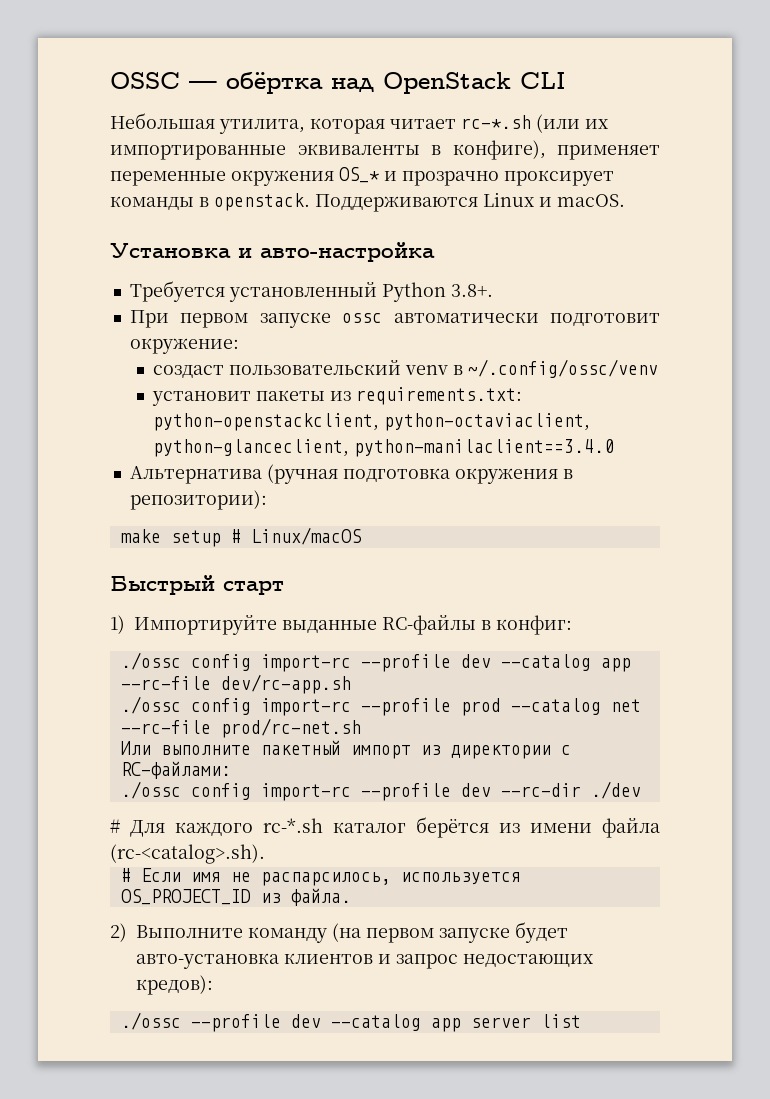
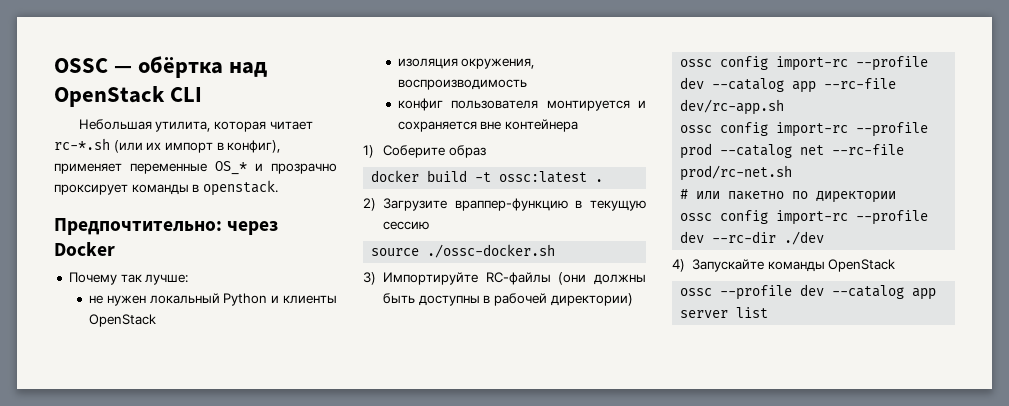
- Небольшая утилита, которая читает rc-*.sh (или их импортированные эквиваленты в конфиге), применяет переменные окружения OS_* и прозрачно проксирует команды в openstack. Поддерживаются Linux и macOS.
- Установка и авто‑настройка
- Требуется установленный Python 3.8+.
- При первом запуске ossc автоматически подготовит окружение:
- создаст пользовательский venv в ~/.config/ossc/venv
- установит пакеты из requirements.txt: python-openstackclient, python-octaviaclient, python-glanceclient, python-manilaclient==3.4.0
- Альтернатива (ручная подготовка окружения в репозитории):
- make setup # Linux/macOS
- Быстрый старт
- 1) Импортируйте выданные RC-файлы в конфиг:
- ./ossc config import-rc --profile dev --catalog app --rc-file dev/rc-app.sh
+ Небольшая утилита, которая читает rc-*.sh (или их импорт в конфиг), применяет переменные OS_* и прозрачно проксирует команды в openstack.
+ Предпочтительно: через Docker
+ Почему так лучше:
+ не нужен локальный Python и клиенты OpenStack
+ изоляция окружения, воспроизводимость
+ конфиг пользователя монтируется и сохраняется вне контейнера
+ 1) Соберите образ
+ docker build -t ossc:latest .
+ 2) Загрузите враппер-функцию в текущую сессию
+ source ./ossc-docker.sh
+ 3) Импортируйте RC-файлы (они должны быть доступны в рабочей директории)
+ ossc config import-rc --profile dev --catalog app --rc-file dev/rc-app.sh
- ./ossc config import-rc --profile prod --catalog net --rc-file prod/rc-net.sh
+ ossc config import-rc --profile prod --catalog net --rc-file prod/rc-net.sh
- Или выполните пакетный импорт из директории с RC-файлами:
- ./ossc config import-rc --profile dev --rc-dir ./dev
+ # или пакетно по директории
+ ossc config import-rc --profile dev --rc-dir ./dev
- # Для каждого rc-*.sh каталог берётся из имени файла (rc-<catalog>.sh).
- # Если имя не распарсилось, используется OS_PROJECT_ID из файла.
- 2) Выполните команду (на первом запуске будет авто‑установка клиентов и запрос недостающих кредов):
- ./ossc --profile dev --catalog app server list
+ 4) Запускайте команды OpenStack
+ ossc --profile dev --catalog app server list

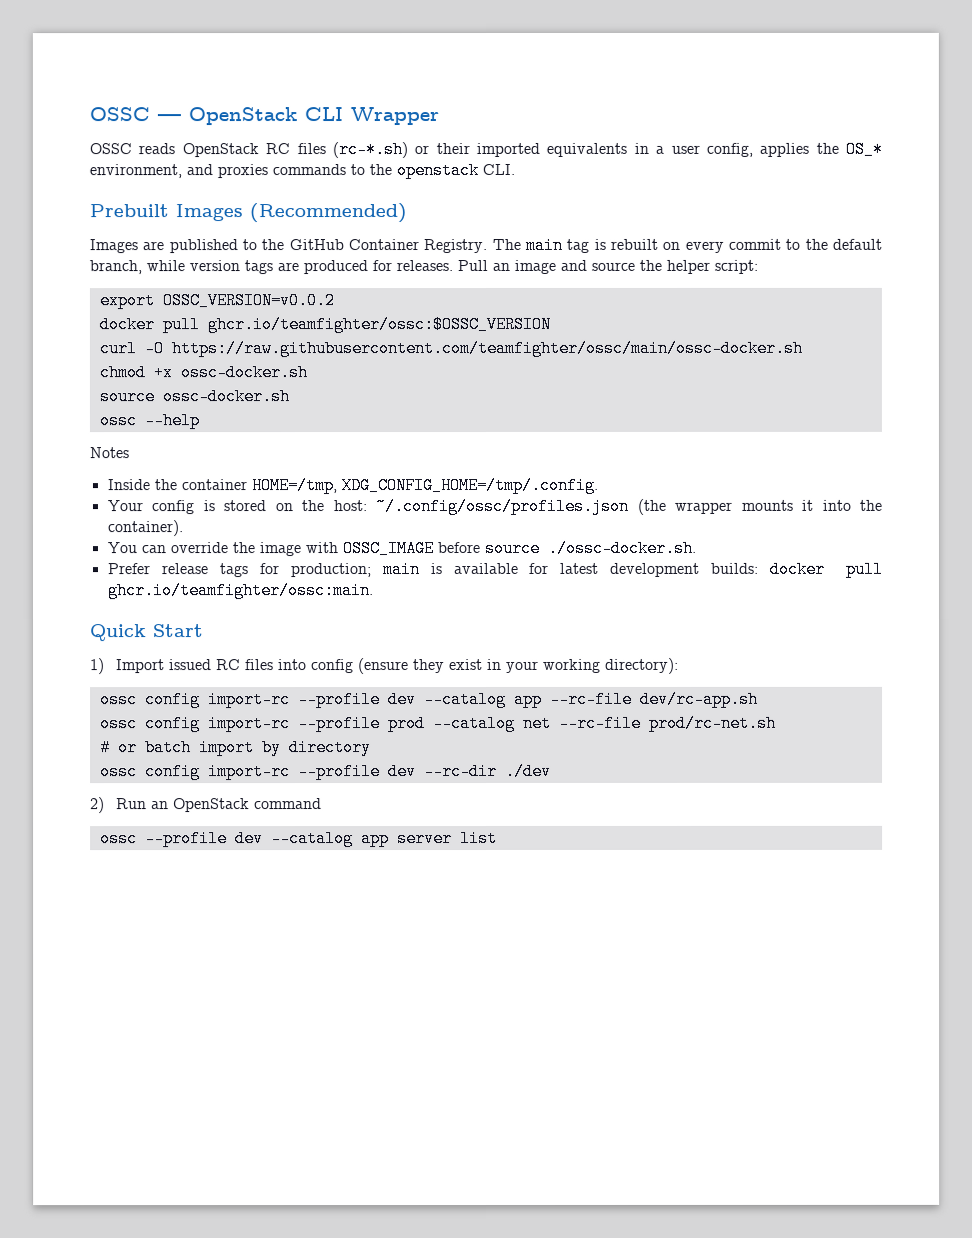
- OSSC — обёртка над OpenStack CLI
- Небольшая утилита, которая читает rc-*.sh (или их импорт в конфиг), применяет переменные OS_* и прозрачно проксирует команды в openstack.
- Предпочтительно: через Docker
- Почему так лучше:
- не нужен локальный Python и клиенты OpenStack
- изоляция окружения, воспроизводимость
- конфиг пользователя монтируется и сохраняется вне контейнера
- 1) Соберите образ
- docker build -t ossc:latest .
- 2) Загрузите враппер-функцию в текущую сессию
- source ./ossc-docker.sh
- 3) Импортируйте RC-файлы (они должны быть доступны в рабочей директории)
+ OSSC — OpenStack CLI Wrapper
+ OSSC reads OpenStack RC files (rc-*.sh) or their imported equivalents in a user config, applies the OS_* environment, and proxies commands to the openstack CLI.
+ Prebuilt Images (Recommended)
+ Images are published to the GitHub Container Registry. The main tag is rebuilt on every commit to the default branch, while version tags are produced for releases. Pull an image and source the helper script:
+ export OSSC_VERSION=v0.0.2
+ docker pull ghcr.io/teamfighter/ossc:$OSSC_VERSION
+ curl -O https://raw.githubusercontent.com/teamfighter/ossc/main/ossc-docker.sh
+ chmod +x ossc-docker.sh
+ source ossc-docker.sh
+ ossc --help
+ Notes
+ Inside the container HOME=/tmp, XDG_CONFIG_HOME=/tmp/.config.
+ Your config is stored on the host: ~/.config/ossc/profiles.json (the wrapper mounts it into the container).
+ You can override the image with OSSC_IMAGE before source ./ossc-docker.sh.
+ Prefer release tags for production; main is available for latest development builds: docker pull ghcr.io/teamfighter/ossc:main.
+ Quick Start
+ 1) Import issued RC files into config (ensure they exist in your working directory):
- # или пакетно по директории
+ # or batch import by directory
- 4) Запускайте команды OpenStack
+ 2) Run an OpenStack command

